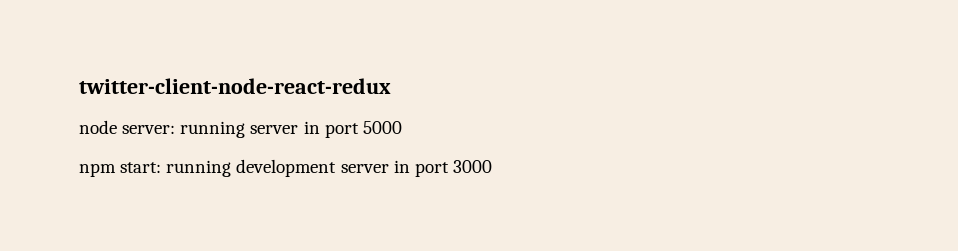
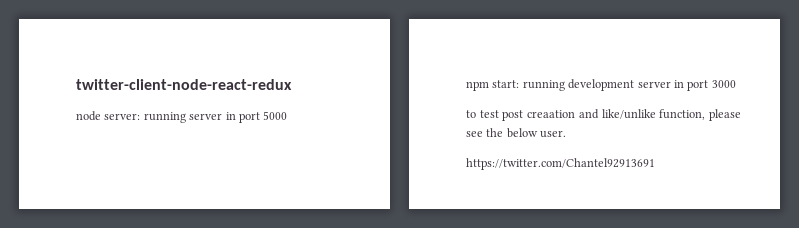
+ to test post creaation and like/unlike function, please see the below user.
+ https://twitter.com/Chantel92913691

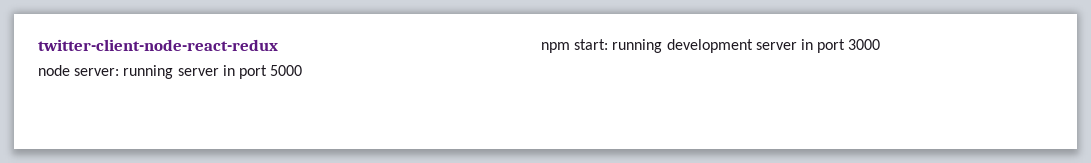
- to test post creaation and like/unlike function, please see the below user.
- https://twitter.com/Chantel92913691

